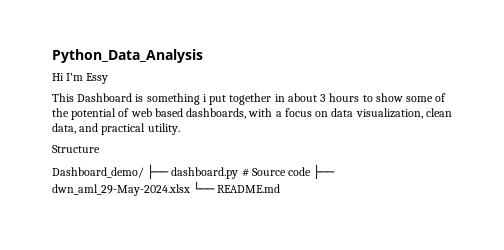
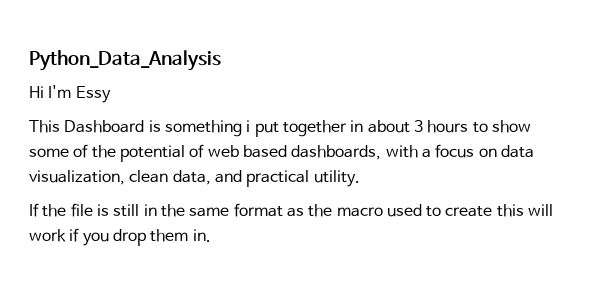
- Structure
- Dashboard_demo/ ├── dashboard.py # Source code ├── dwn_aml_29-May-2024.xlsx └── README.md
+ If the file is still in the same format as the macro used to create this will work if you drop them in.

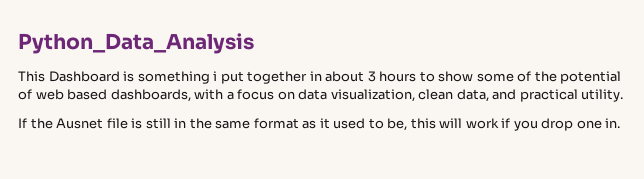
- Hi I'm Essy
- If the file is still in the same format as the macro used to create this will work if you drop them in.
+ If the Ausnet file is still in the same format as it used to be, this will work if you drop one in.

